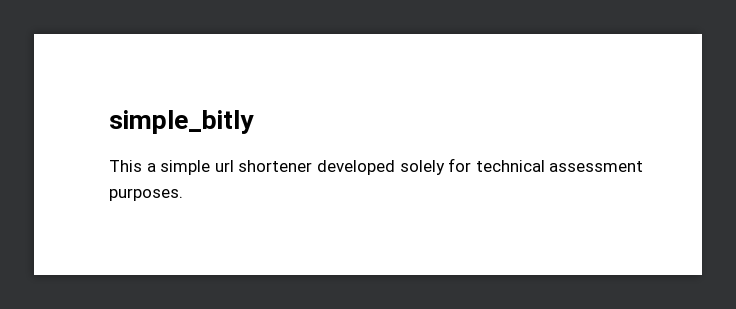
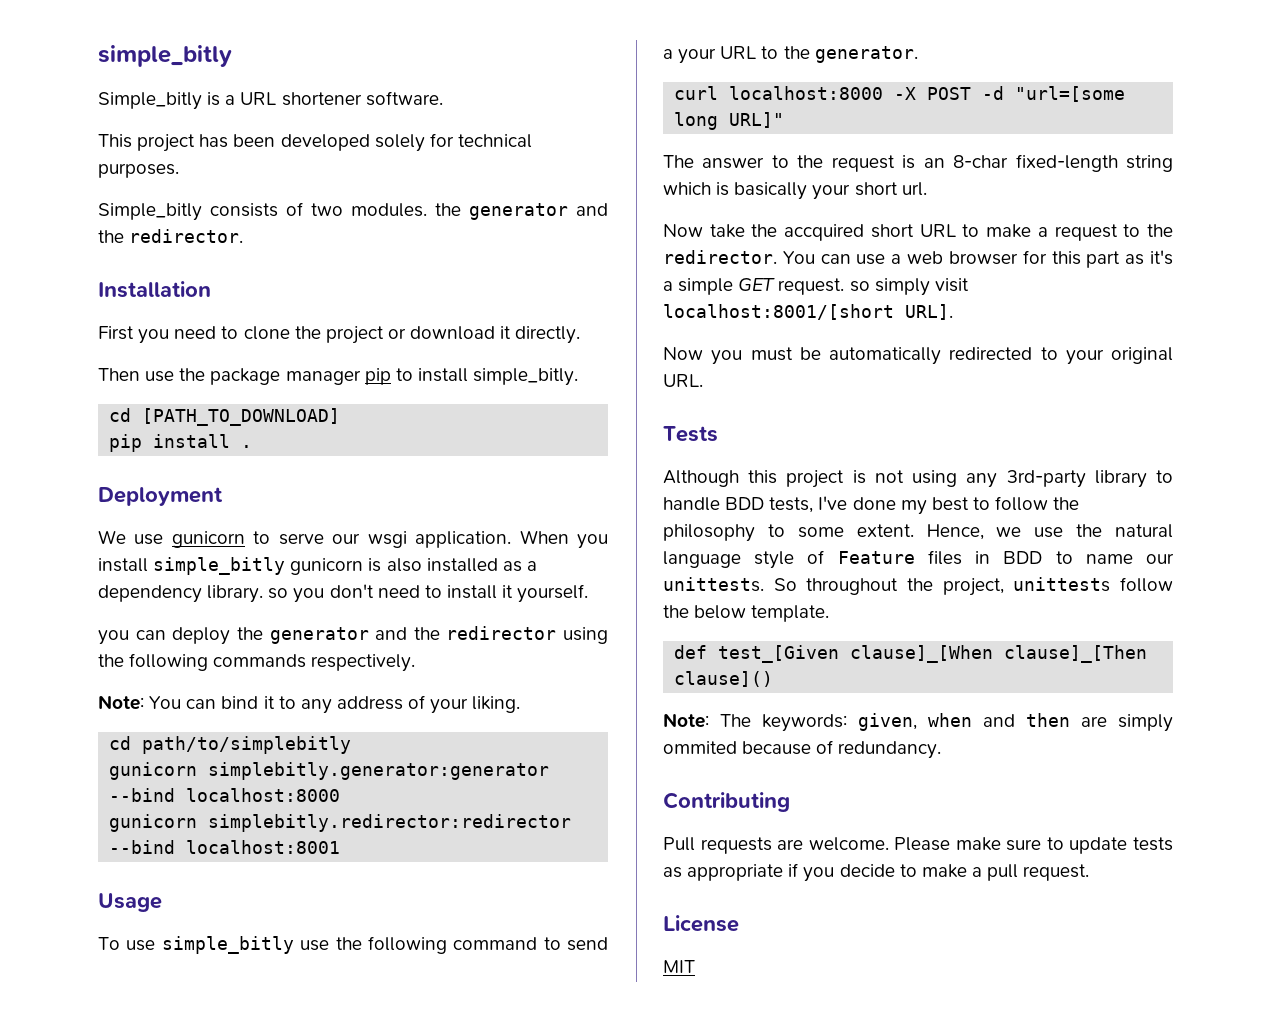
- This a simple url shortener developed solely for technical assessment purposes.
+ Simple_bitly is a URL shortener software.
+ This project has been developed solely for technical purposes.
+ Simple_bitly consists of two modules. the generator and the redirector.
+ Installation
+ First you need to clone the project or download it directly.
+ Then use the package manager pip to install simple_bitly.
+ cd [PATH_TO_DOWNLOAD]
+ pip install .
+ Deployment
+ We use gunicorn to serve our wsgi application. When you install simple_bitly gunicorn is also installed as a dependency library. so you don't need to install it yourself.
+ you can deploy the generator and the redirector using the following commands respectively.
+ Note: You can bind it to any address of your liking.
+ cd path/to/simplebitly
+ gunicorn simplebitly.generator:generator --bind localhost:8000
+ gunicorn simplebitly.redirector:redirector --bind localhost:8001
+ Usage
+ To use simple_bitly use the following command to send a your URL to the generator.
+ curl localhost:8000 -X POST -d "url=[some long URL]"
+ The answer to the request is an 8-char fixed-length string which is basically your short url.
+ Now take the accquired short URL to make a request to the redirector. You can use a web browser for this part as it's a simple GET request. so simply visit localhost:8001/[short URL].
+ Now you must be automatically redirected to your original URL.
+ Tests
+ Although this project is not using any 3rd-party library to handle BDD tests, I've done my best to follow the philosophy to some extent. Hence, we use the natural language style of Feature files in BDD to name our unittests. So throughout the project, unittests follow the below template.
+ def test_[Given clause]_[When clause]_[Then clause]()
+ Note: The keywords: given, when and then are simply ommited because of redundancy.
+ Contributing
+ Pull requests are welcome. Please make sure to update tests as appropriate if you decide to make a pull request.
+ License
+ MIT

